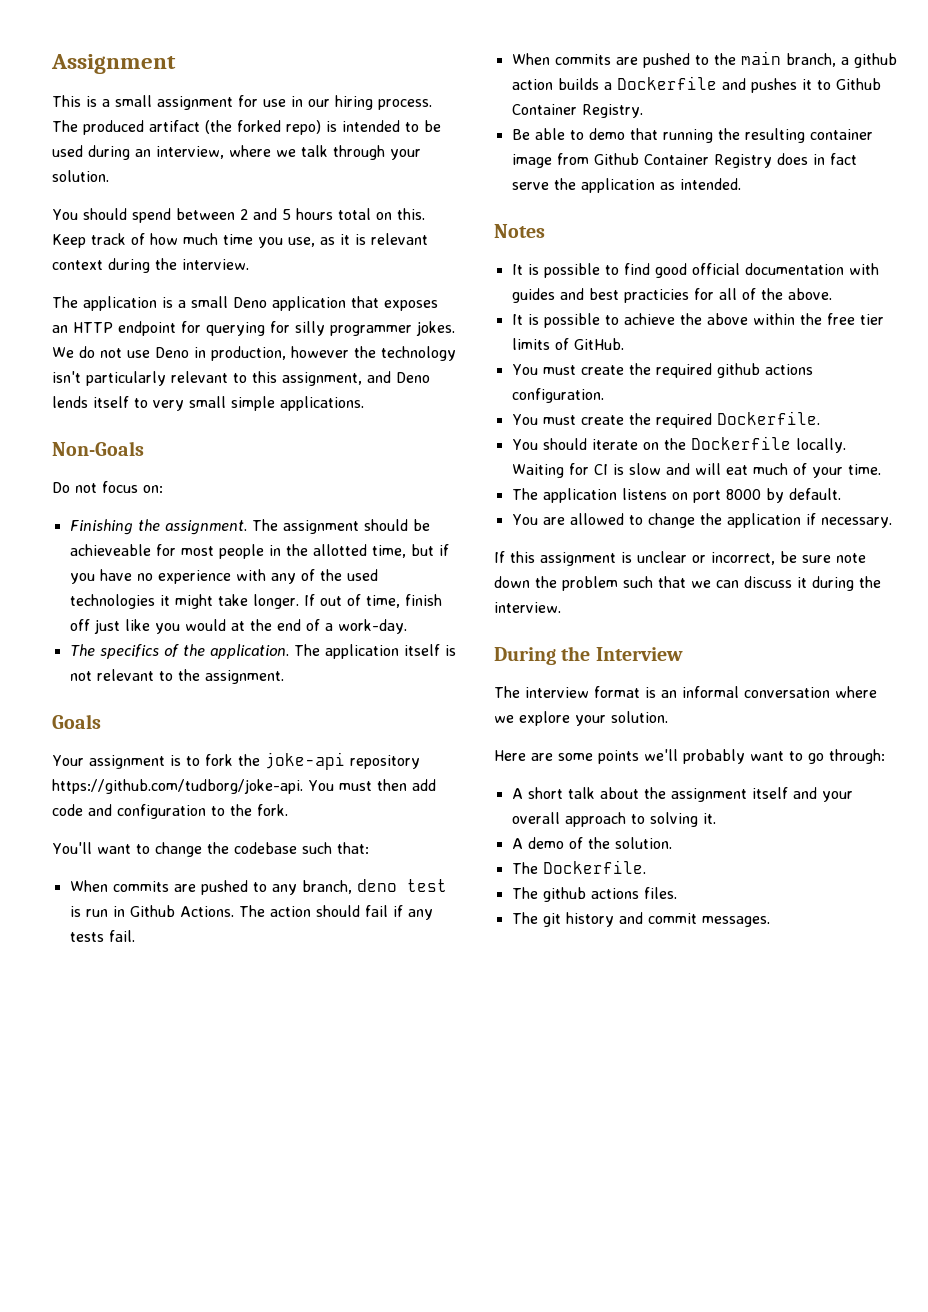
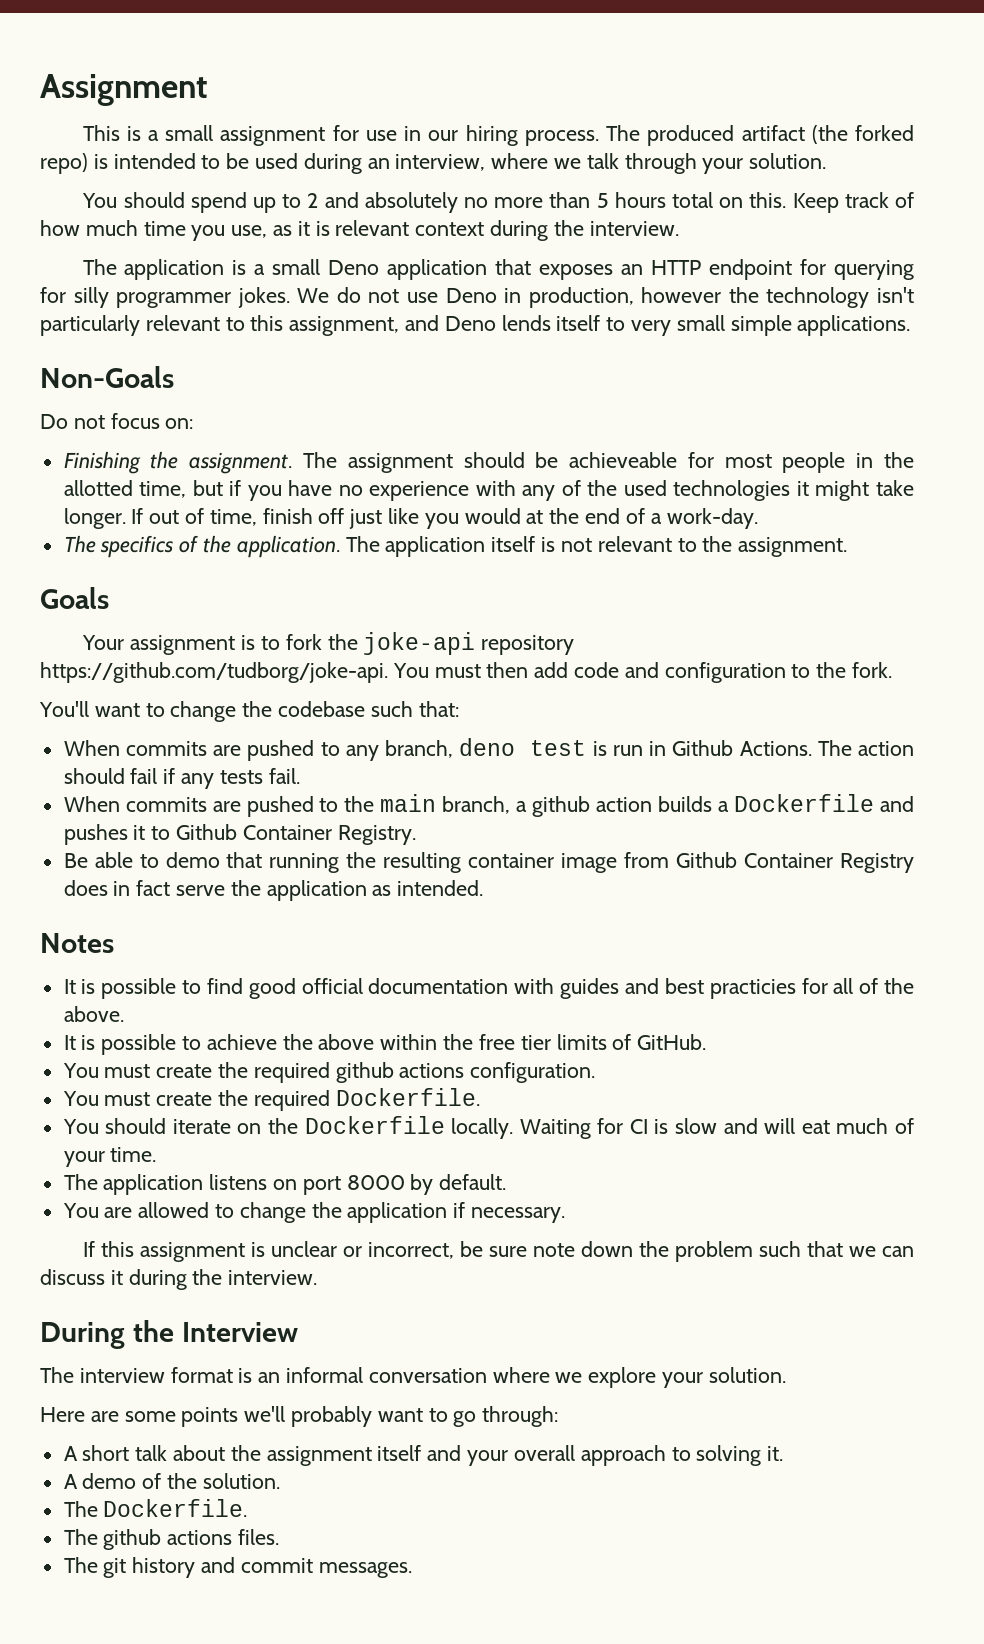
- You should spend between 2 and 5 hours total on this.
+ You should spend up to 2 and absolutely no more than 5 hours total on this.

